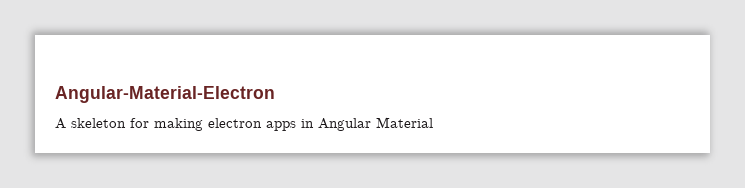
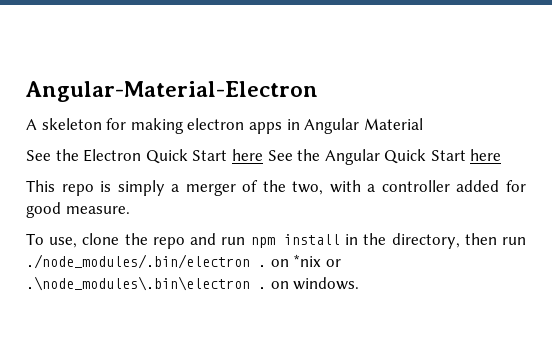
+ See the Electron Quick Start here See the Angular Quick Start here
+ This repo is simply a merger of the two, with a controller added for good measure.
+ To use, clone the repo and run npm install in the directory, then run ./node_modules/.bin/electron . on *nix or .\node_modules\.bin\electron . on windows.

